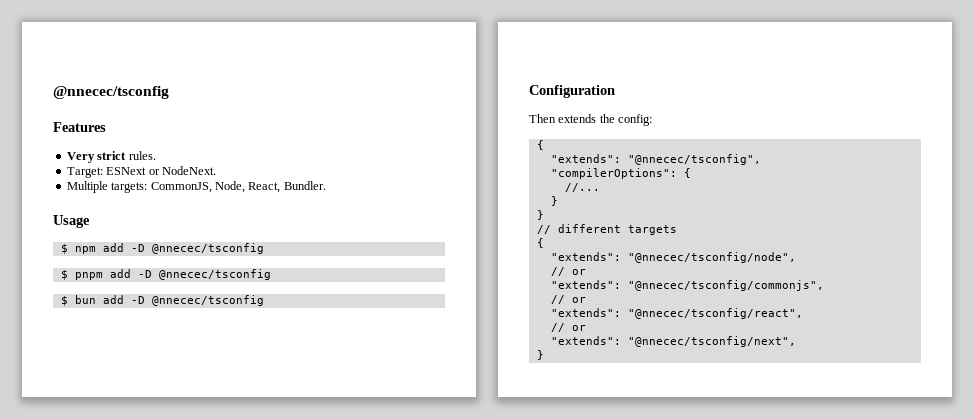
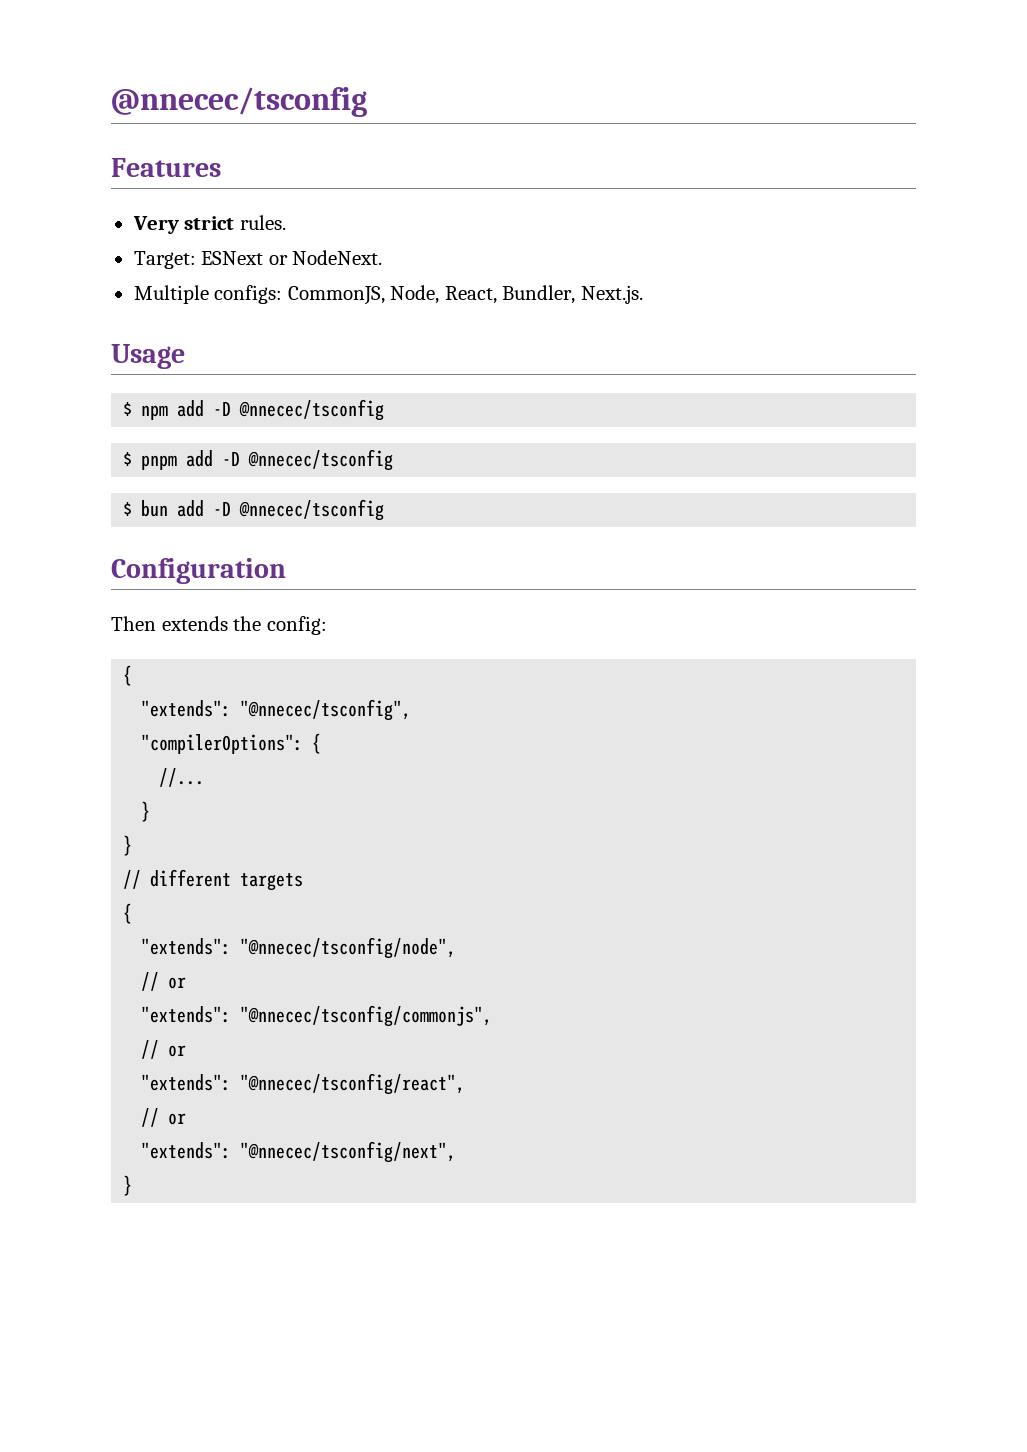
- Multiple targets: CommonJS, Node, React, Bundler.
+ Multiple configs: CommonJS, Node, React, Bundler, Next.js.

